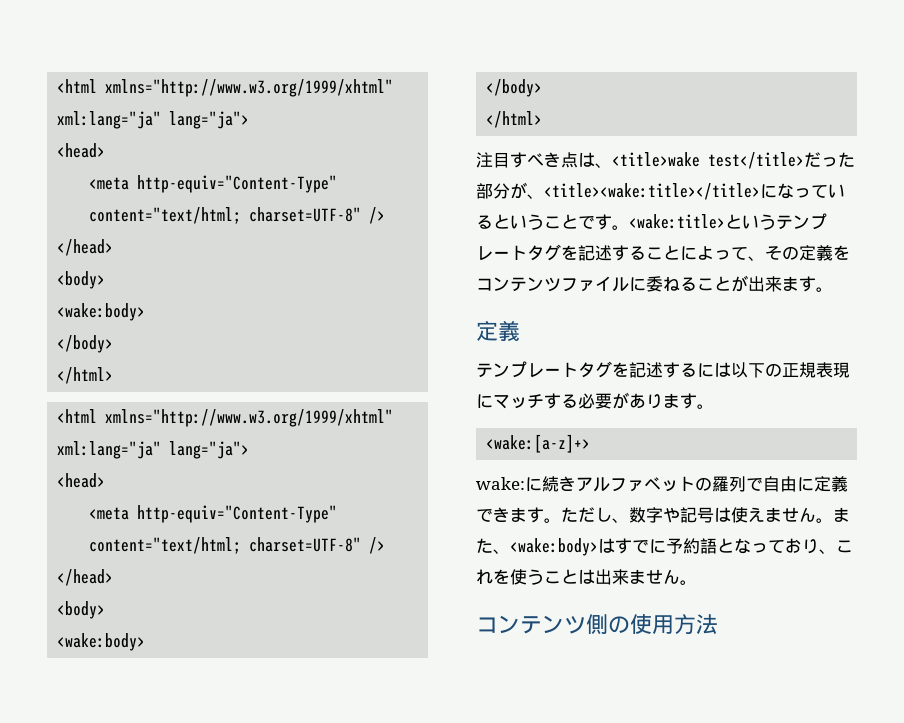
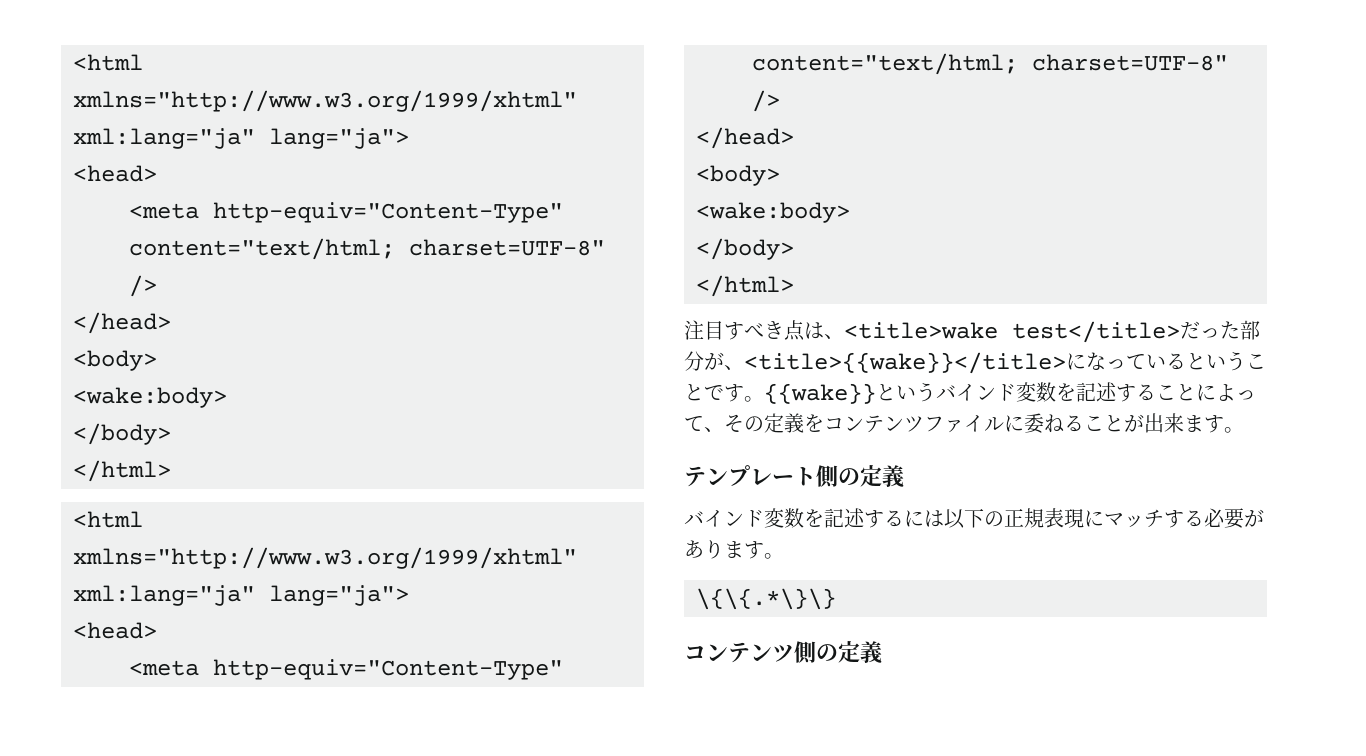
- 注目すべき点は、<title>wake test</title>だった部分が、<title><wake:title></title>になっているということです。
+ 注目すべき点は、<title>wake test</title>だった部分が、<title>{{wake}}</title>になっているということです。
- <wake:title>というテンプレートタグを記述することによって、その定義をコンテンツファイルに委ねることが出来ます。
- 定義
- テンプレートタグを記述するには以下の正規表現にマッチする必要があります。
+ {{wake}}というバインド変数を記述することによって、その定義をコンテンツファイルに委ねることが出来ます。
+ テンプレート側の定義
+ バインド変数を記述するには以下の正規表現にマッチする必要があります。
- <wake:[a-z]+>
- wake:に続きアルファベットの羅列で自由に定義できます。ただし、数字や記号は使えません。また、<wake:body>はすでに予約語となっており、これを使うことは出来ません。
+ \{\{.*\}\}
- コンテンツ側の使用方法
+ コンテンツ側の定義

